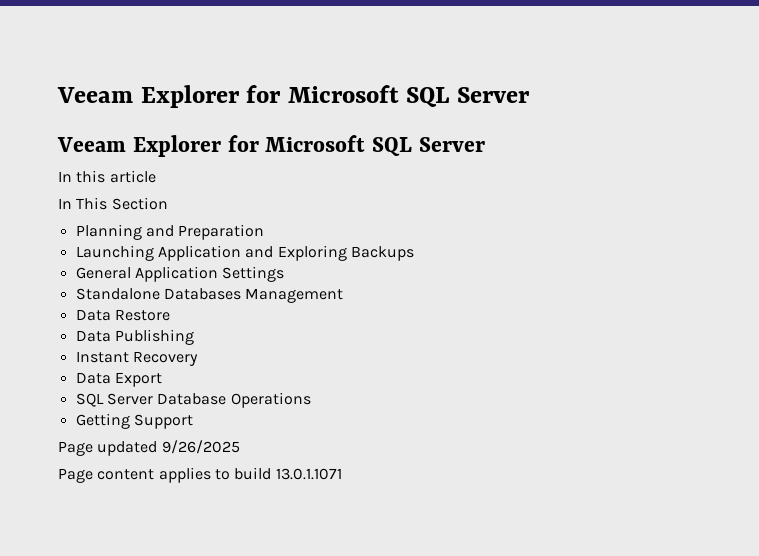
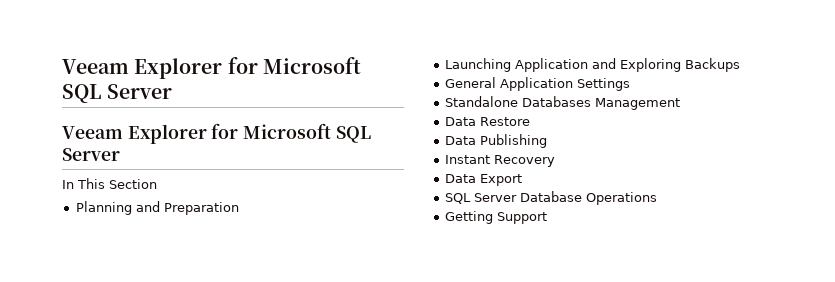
- In this article
- Page updated 9/26/2025
- Page content applies to build 13.0.1.1071

